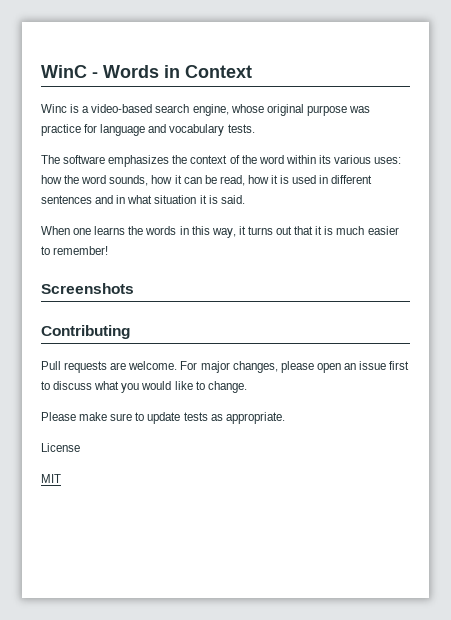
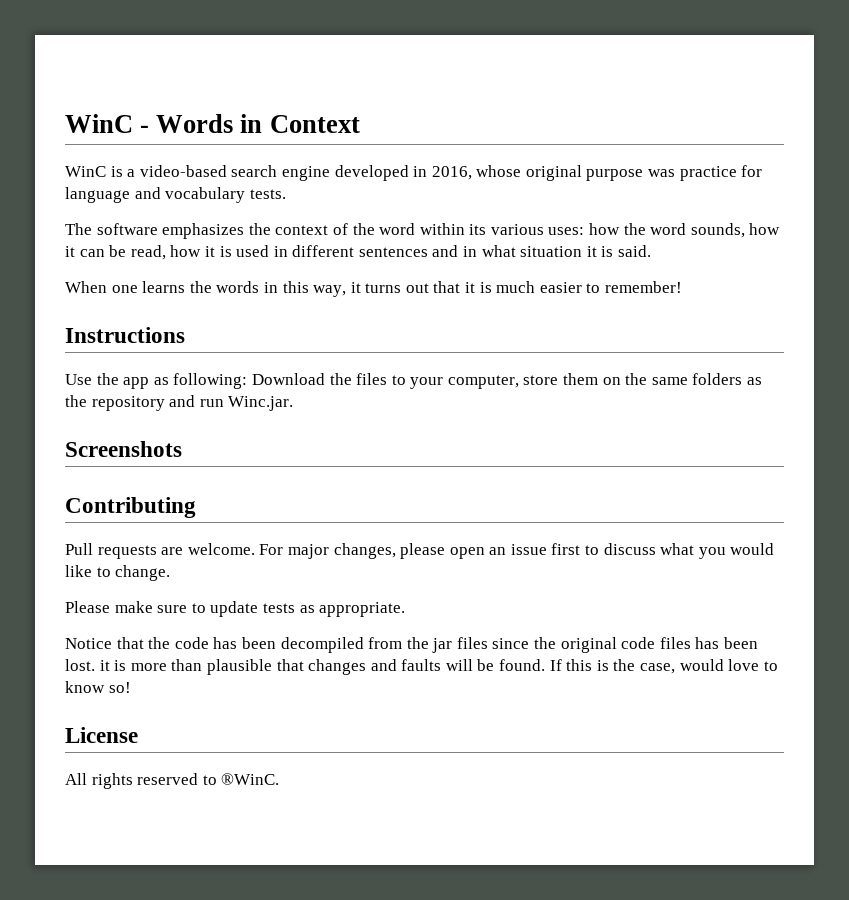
- Winc is a video-based search engine, whose original purpose was practice for language and vocabulary tests.
+ WinC is a video-based search engine developed in 2016, whose original purpose was practice for language and vocabulary tests.
+ Instructions
+ Use the app as following: Download the files to your computer, store them on the same folders as the repository and run Winc.jar.
+ Notice that the code has been decompiled from the jar files since the original code files has been lost. it is more than plausible that changes and faults will be found. If this is the case, would love to know so!
  License
- MIT
+ All rights reserved to ®WinC.

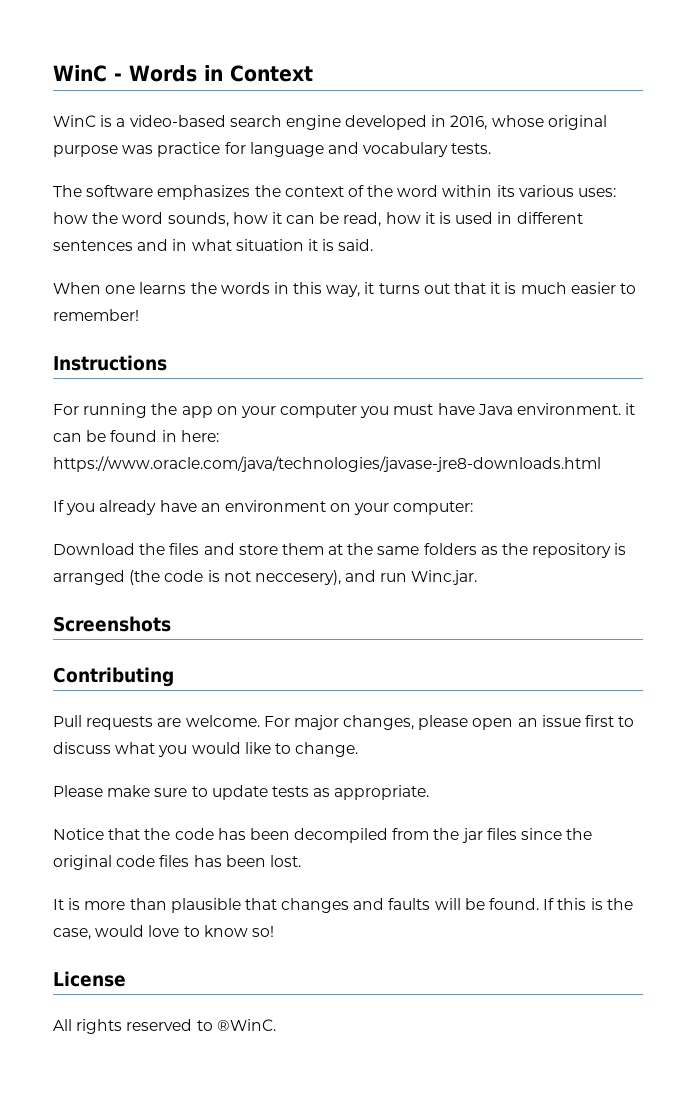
- Use the app as following: Download the files to your computer, store them on the same folders as the repository and run Winc.jar.
+ For running the app on your computer you must have Java environment. it can be found in here: https://www.oracle.com/java/technologies/javase-jre8-downloads.html
+ If you already have an environment on your computer:
+ Download the files and store them at the same folders as the repository is arranged (the code is not neccesery), and run Winc.jar.
- Notice that the code has been decompiled from the jar files since the original code files has been lost. it is more than plausible that changes and faults will be found.
+ Notice that the code has been decompiled from the jar files since the original code files has been lost.
+ It is more than plausible that changes and faults will be found.

